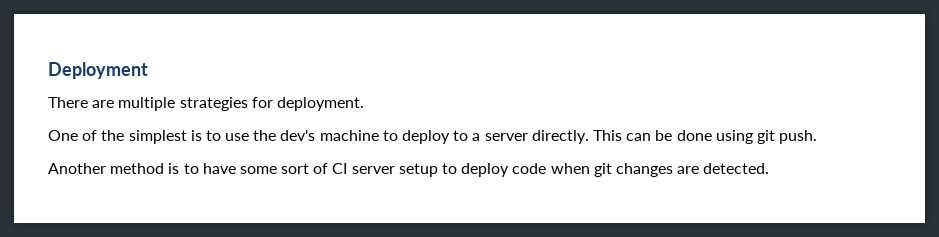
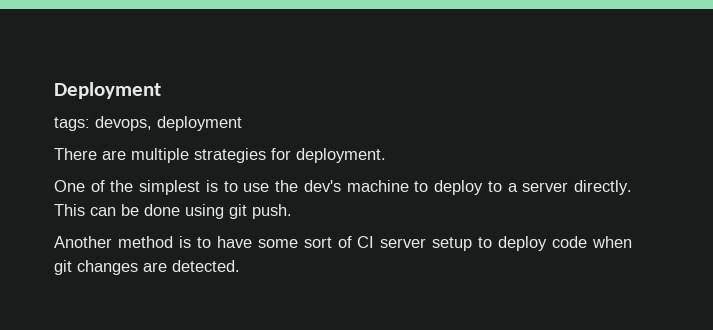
+ tags: devops, deployment

